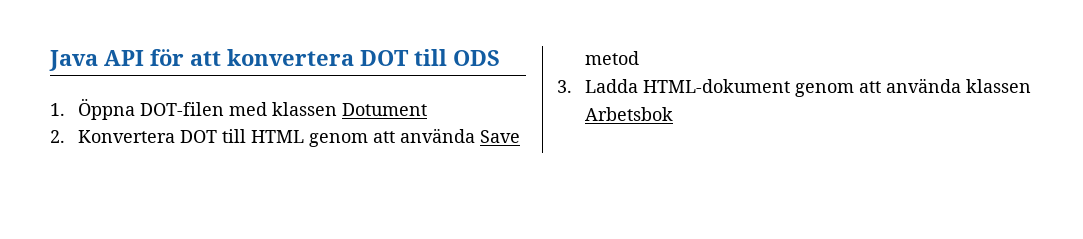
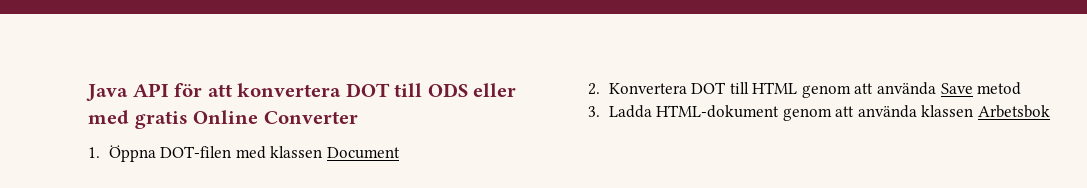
- Java API för att konvertera DOT till ODS
+ Java API för att konvertera DOT till ODS eller med gratis Online Converter
- 1. Öppna DOT-filen med klassen Dotument
+ 1. Öppna DOT-filen med klassen Document

